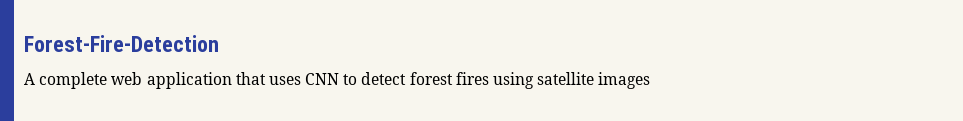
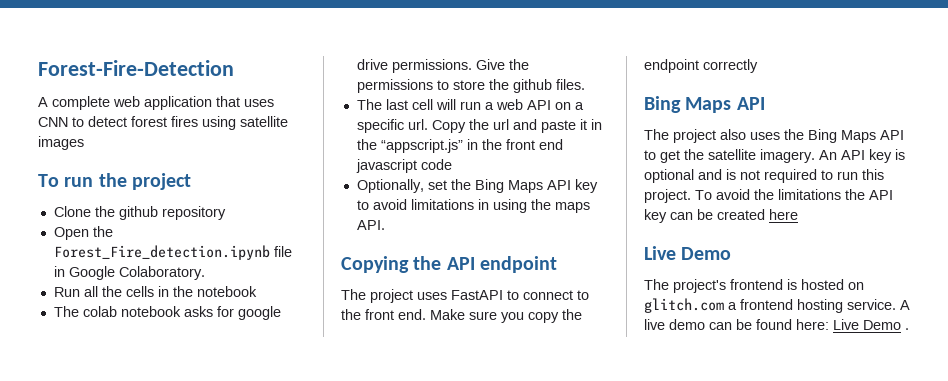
+ To run the project
+ Clone the github repository
+ Open the Forest_Fire_detection.ipynb file in Google Colaboratory.
+ Run all the cells in the notebook
+ The colab notebook asks for google drive permissions. Give the permissions to store the github files.
+ The last cell will run a web API on a specific url. Copy the url and paste it in the “appscript.js” in the front end javascript code
+ Optionally, set the Bing Maps API key to avoid limitations in using the maps API.
+ Copying the API endpoint
+ The project uses FastAPI to connect to the front end. Make sure you copy the endpoint correctly
+ Bing Maps API
+ The project also uses the Bing Maps API to get the satellite imagery. An API key is optional and is not required to run this project. To avoid the limitations the API key can be created here
+ Live Demo
+ The project's frontend is hosted on glitch.com a frontend hosting service. A live demo can be found here: Live Demo .

